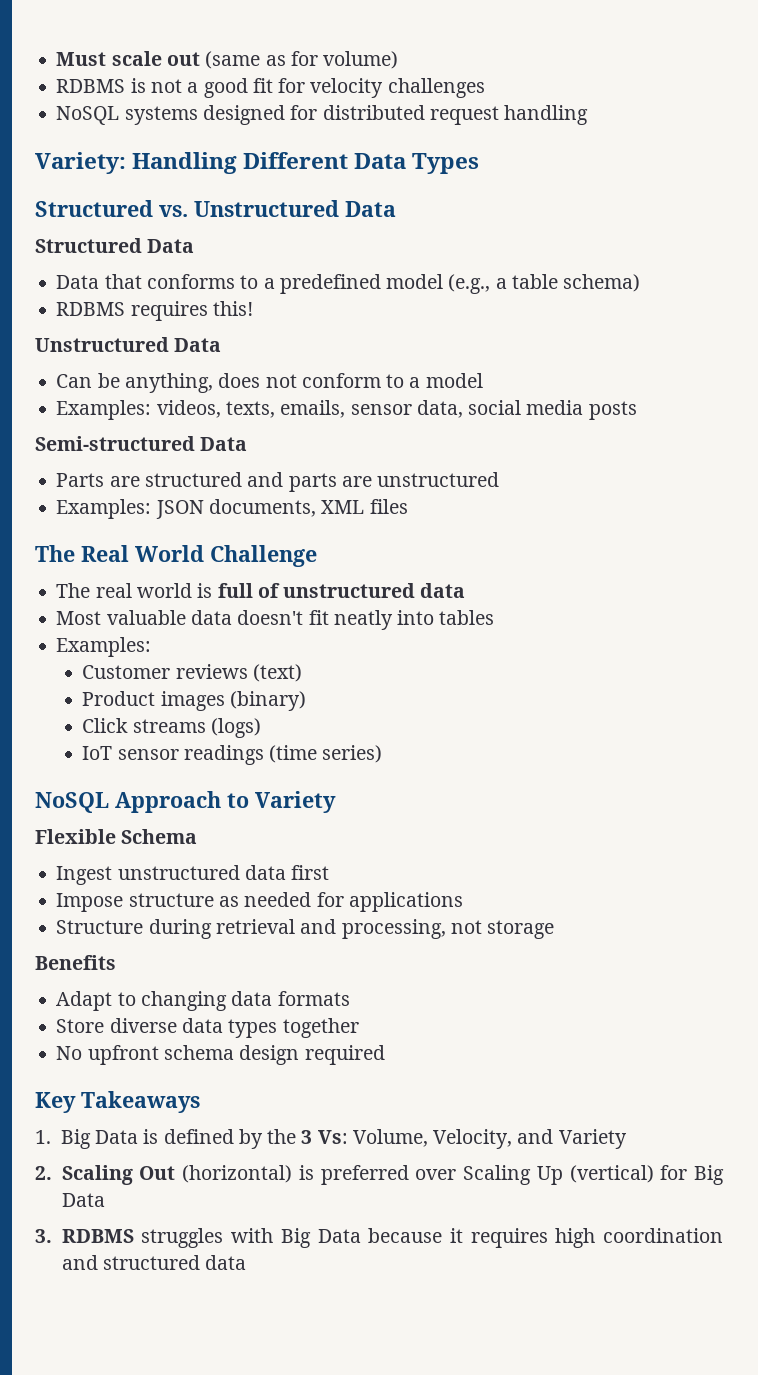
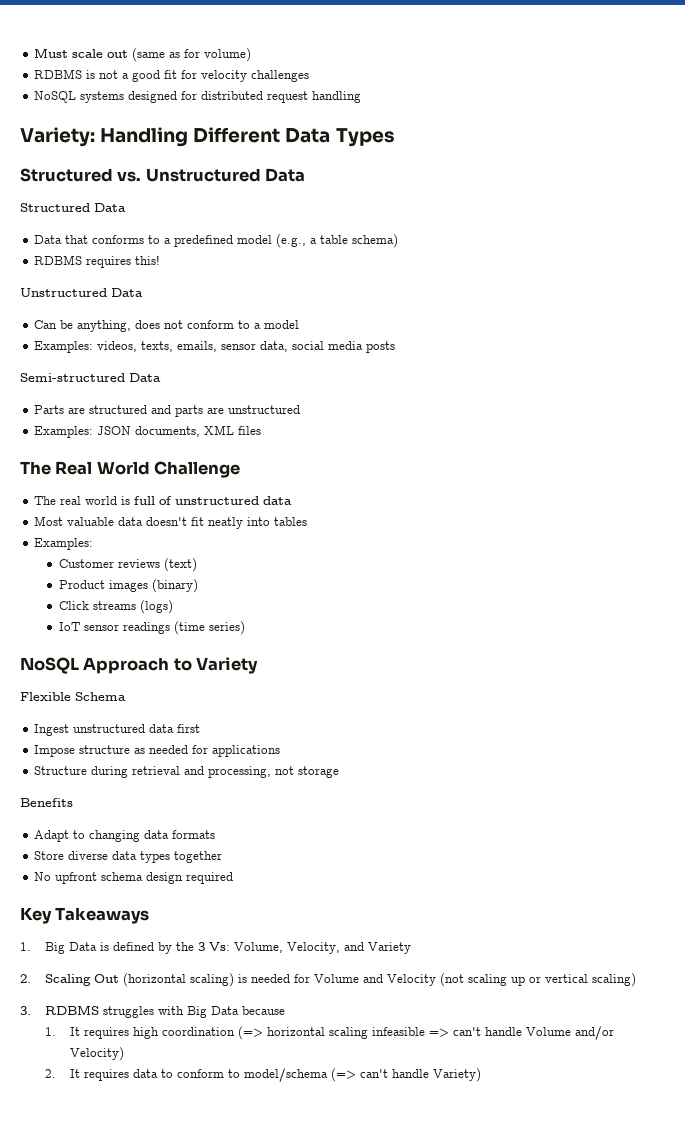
- 2. Scaling Out (horizontal) is preferred over Scaling Up (vertical) for Big Data
+ 2. Scaling Out (horizontal scaling) is needed for Volume and Velocity (not scaling up or vertical scaling)
- 3. RDBMS struggles with Big Data because it requires high coordination and structured data
+ 3. RDBMS struggles with Big Data because
+ 1. It requires high coordination (=> horizontal scaling infeasible => can't handle Volume and/or Velocity)
+ 2. It requires data to conform to model/schema (=> can't handle Variety)

